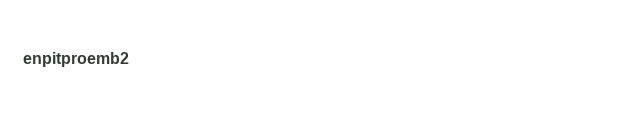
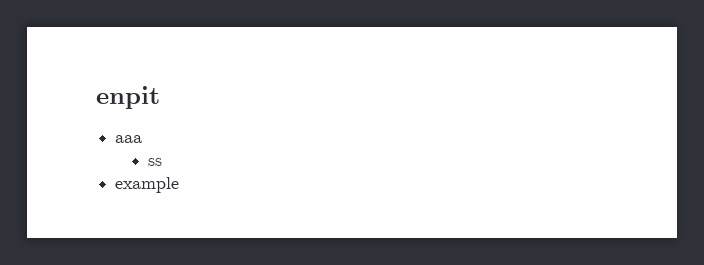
- enpitproemb2
+ enpit
+ aaa
+ ss
+ example

